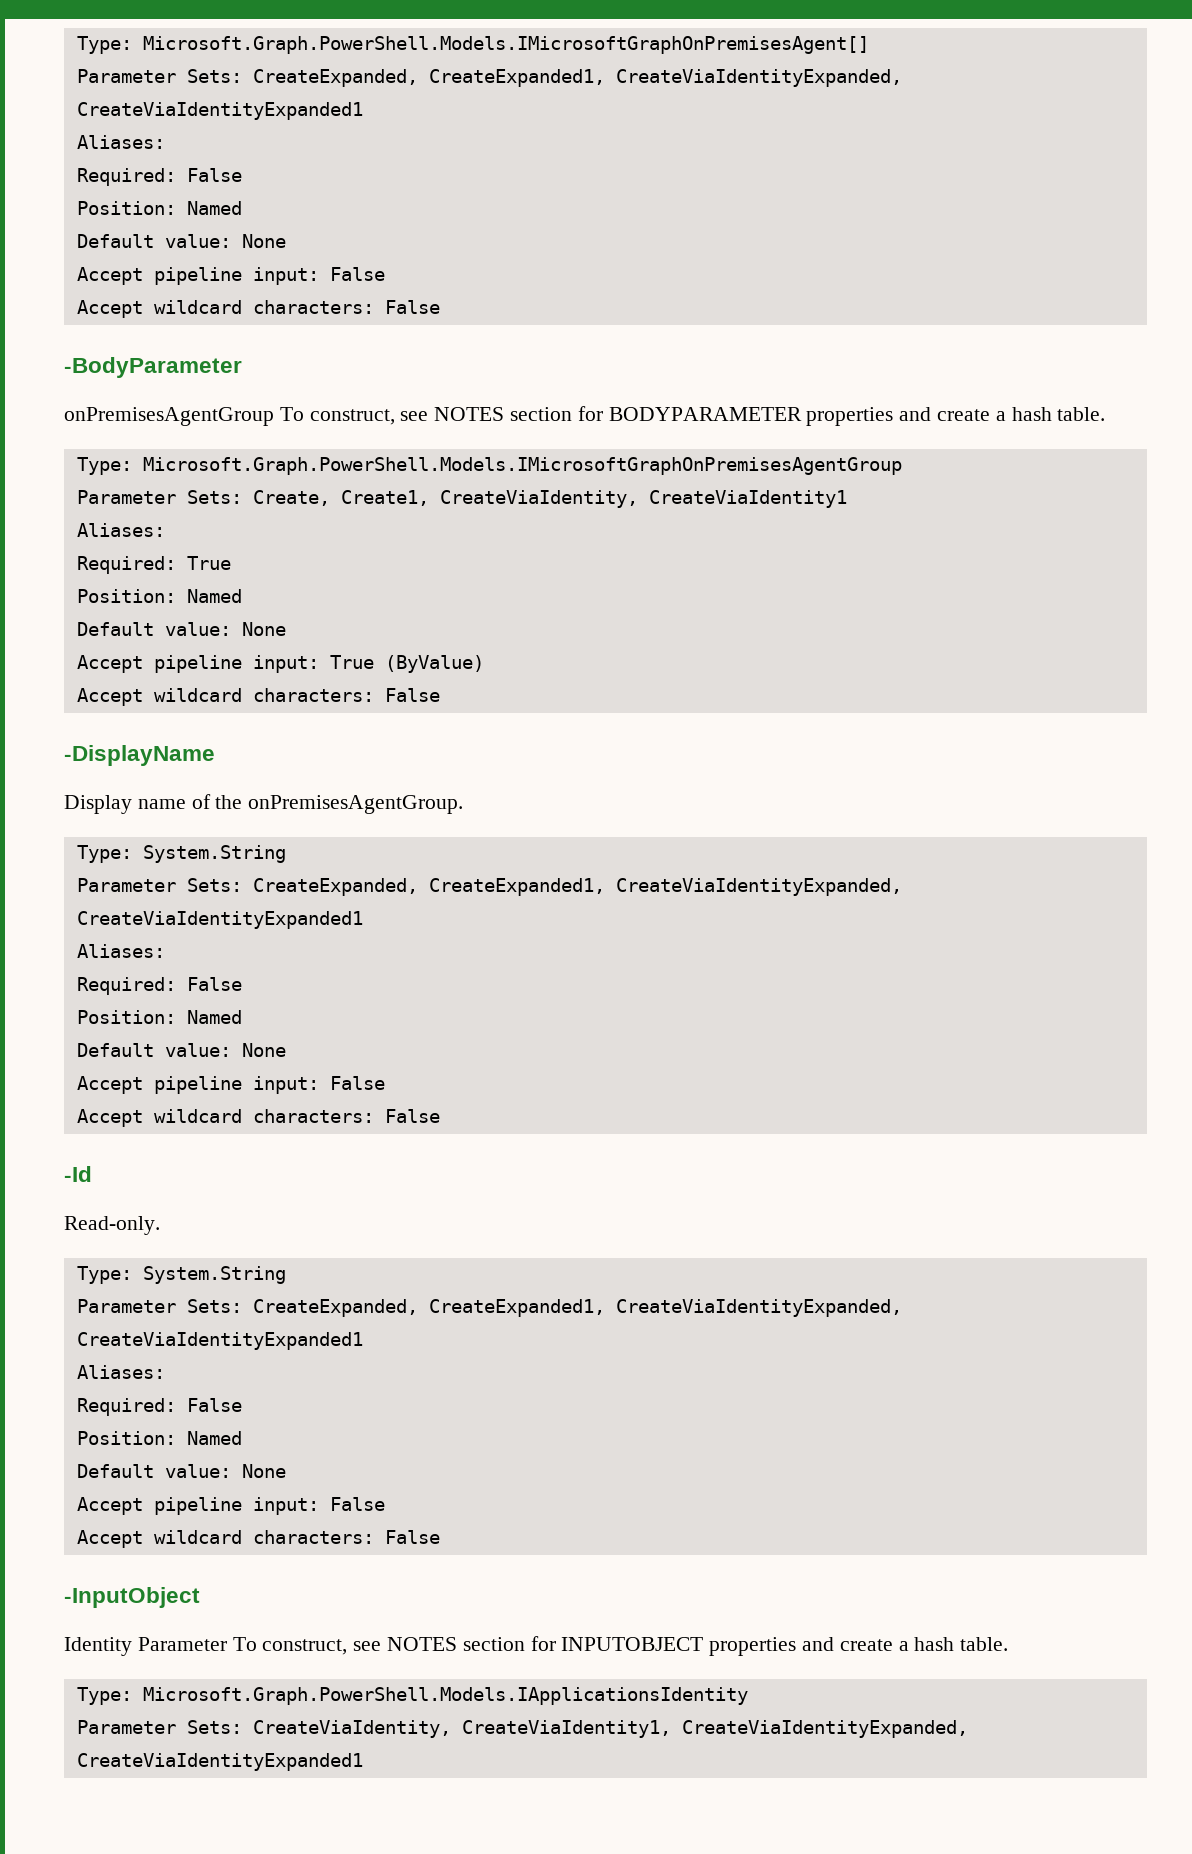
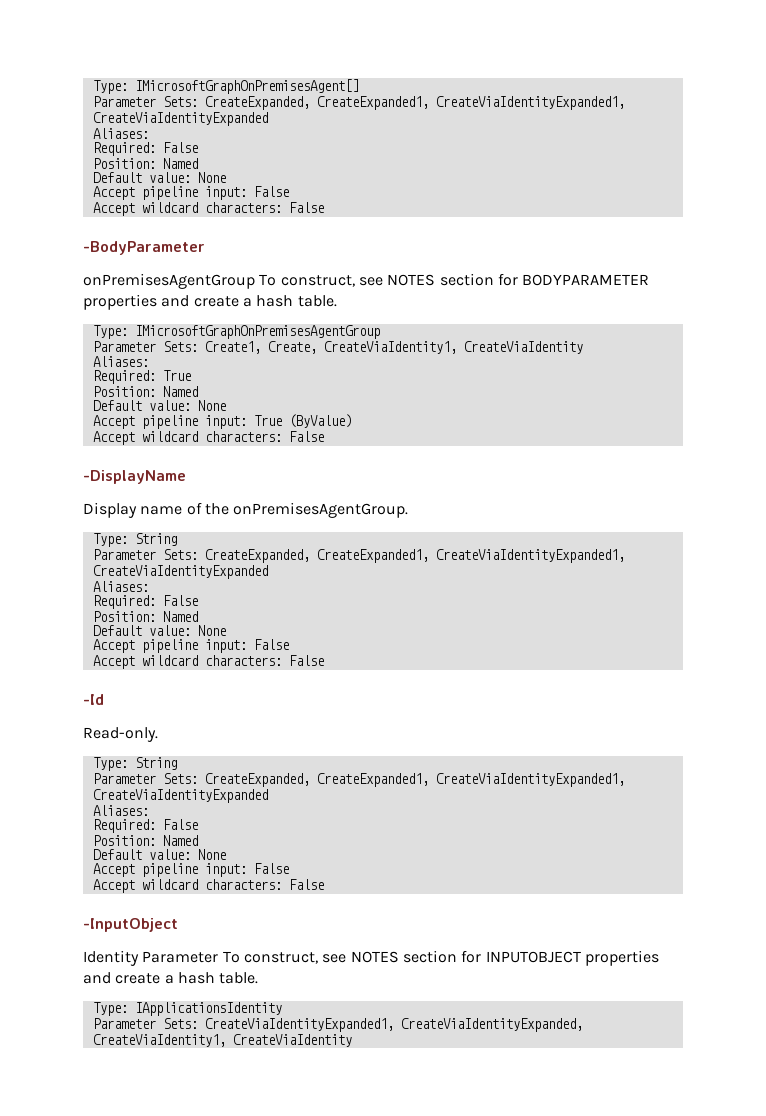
- Type: Microsoft.Graph.PowerShell.Models.IMicrosoftGraphOnPremisesAgent[]
- Parameter Sets: CreateExpanded, CreateExpanded1, CreateViaIdentityExpanded, CreateViaIdentityExpanded1
+ Type: IMicrosoftGraphOnPremisesAgent[]
+ Parameter Sets: CreateExpanded, CreateExpanded1, CreateViaIdentityExpanded1, CreateViaIdentityExpanded
- Type: Microsoft.Graph.PowerShell.Models.IMicrosoftGraphOnPremisesAgentGroup
- Parameter Sets: Create, Create1, CreateViaIdentity, CreateViaIdentity1
+ Type: IMicrosoftGraphOnPremisesAgentGroup
+ Parameter Sets: Create1, Create, CreateViaIdentity1, CreateViaIdentity
  Display name of the onPremisesAgentGroup.
- Type: System.String
- Parameter Sets: CreateExpanded, CreateExpanded1, CreateViaIdentityExpanded, CreateViaIdentityExpanded1
+ Type: String
+ Parameter Sets: CreateExpanded, CreateExpanded1, CreateViaIdentityExpanded1, CreateViaIdentityExpanded
  Read-only.
- Type: System.String
- Parameter Sets: CreateExpanded, CreateExpanded1, CreateViaIdentityExpanded, CreateViaIdentityExpanded1
+ Type: String
+ Parameter Sets: CreateExpanded, CreateExpanded1, CreateViaIdentityExpanded1, CreateViaIdentityExpanded
- Type: Microsoft.Graph.PowerShell.Models.IApplicationsIdentity
- Parameter Sets: CreateViaIdentity, CreateViaIdentity1, CreateViaIdentityExpanded, CreateViaIdentityExpanded1
+ Type: IApplicationsIdentity
+ Parameter Sets: CreateViaIdentityExpanded1, CreateViaIdentityExpanded, CreateViaIdentity1, CreateViaIdentity

